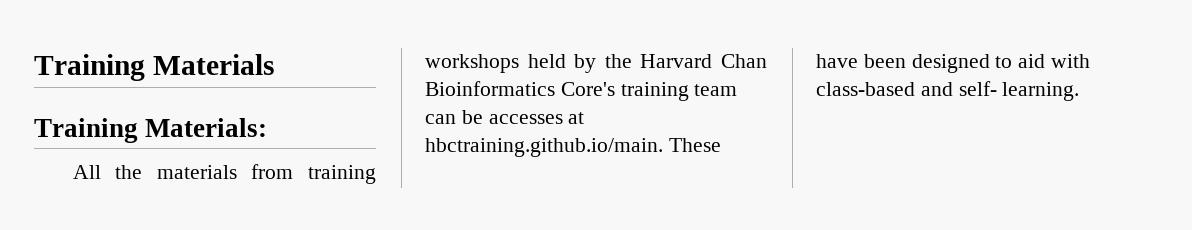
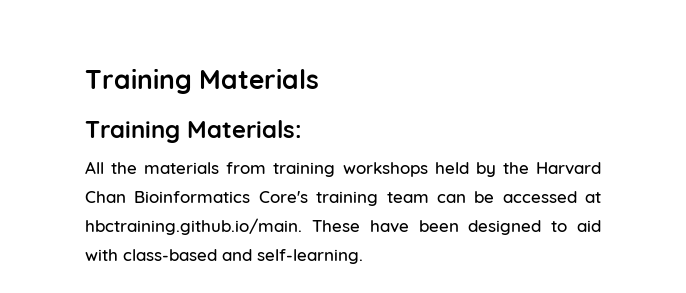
- All the materials from training workshops held by the Harvard Chan Bioinformatics Core's training team can be accesses at hbctraining.github.io/main. These have been designed to aid with class-based and self- learning.
+ All the materials from training workshops held by the Harvard Chan Bioinformatics Core's training team can be accessed at hbctraining.github.io/main. These have been designed to aid with class-based and self-learning.

